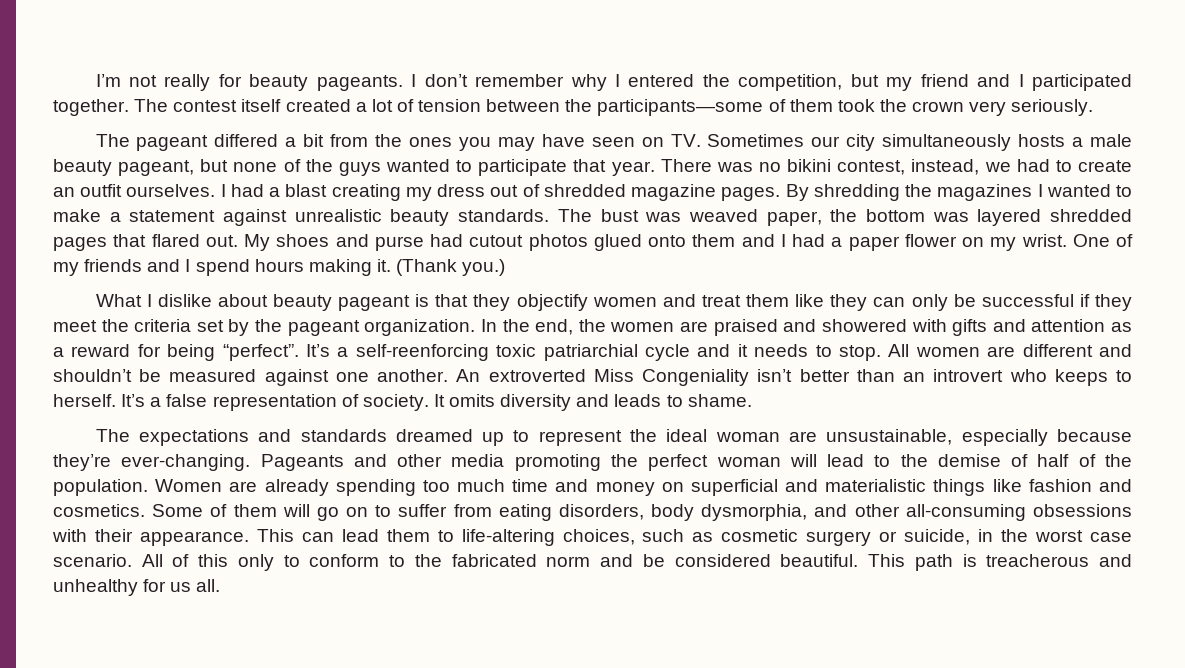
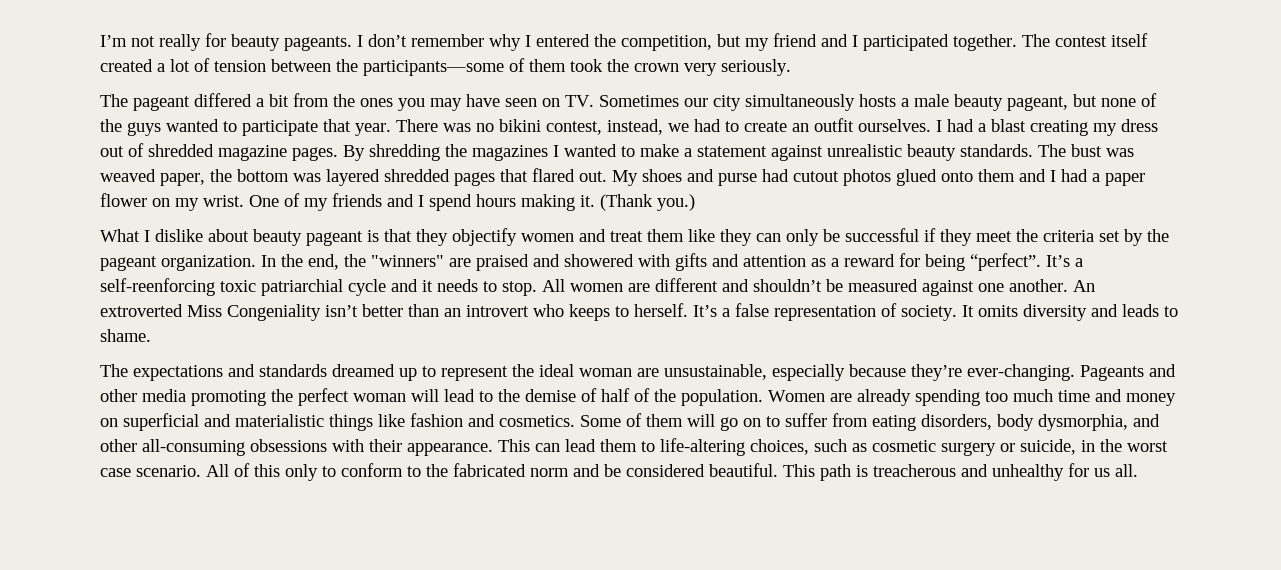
- In the end, the women are praised and showered with gifts and attention as a reward for being “perfect”.
+ In the end, the "winners" are praised and showered with gifts and attention as a reward for being “perfect”.

